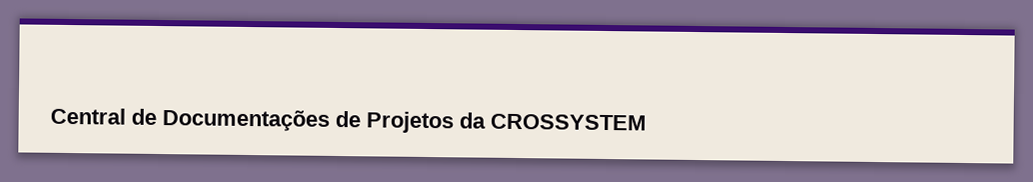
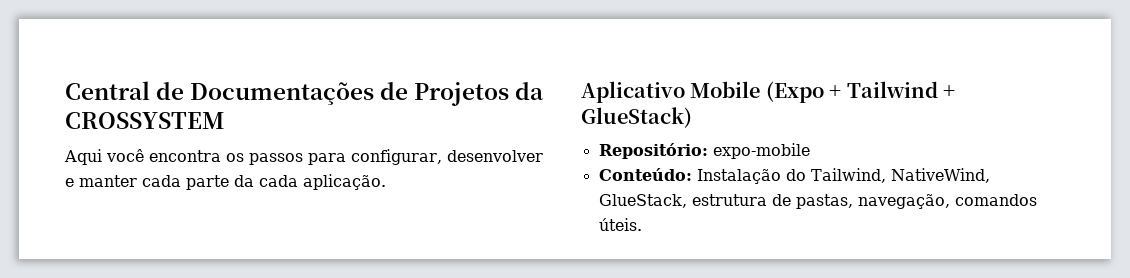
+ Aqui você encontra os passos para configurar, desenvolver e manter cada parte da cada aplicação.
+ Aplicativo Mobile (Expo + Tailwind + GlueStack)
+ Repositório: expo-mobile
+ Conteúdo: Instalação do Tailwind, NativeWind, GlueStack, estrutura de pastas, navegação, comandos úteis.

